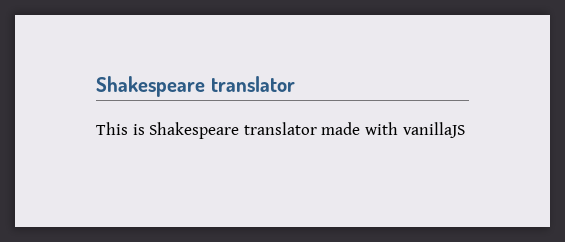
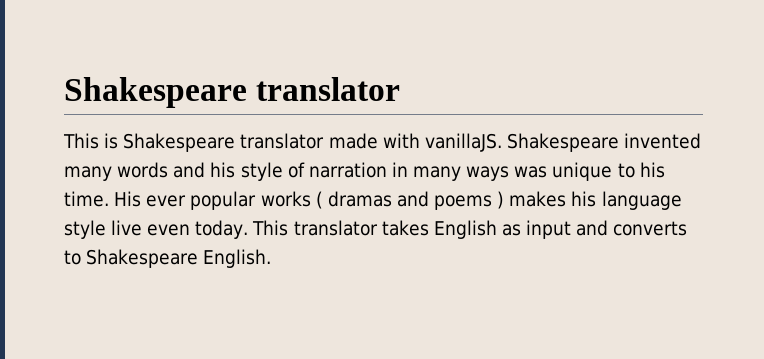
- This is Shakespeare translator made with vanillaJS
+ This is Shakespeare translator made with vanillaJS. Shakespeare invented many words and his style of narration in many ways was unique to his time. His ever popular works ( dramas and poems ) makes his language style live even today. This translator takes English as input and converts to Shakespeare English.

